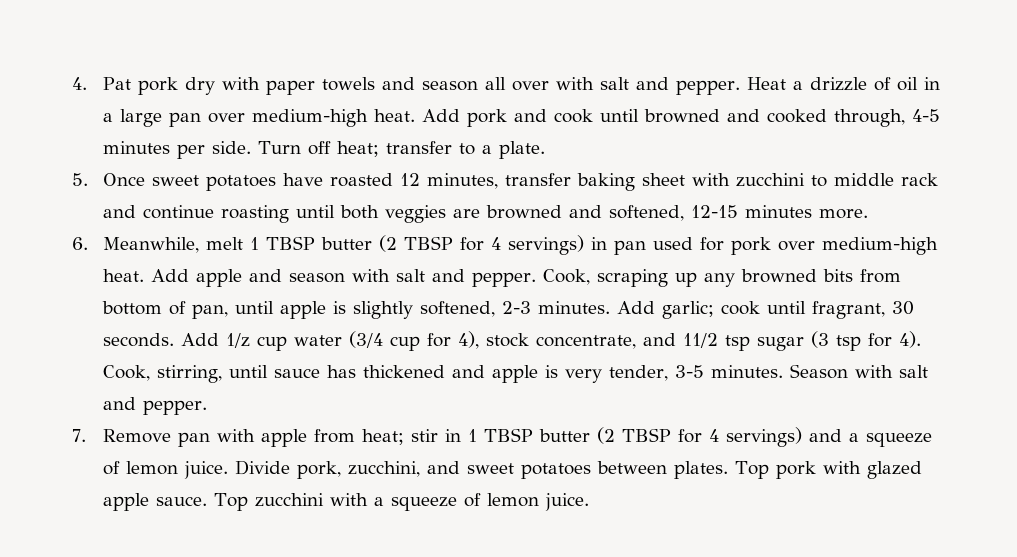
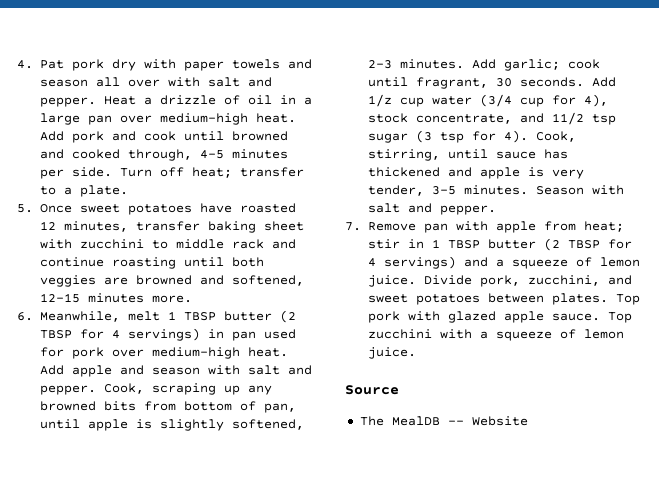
+ Source
+ The MealDB -- Website

